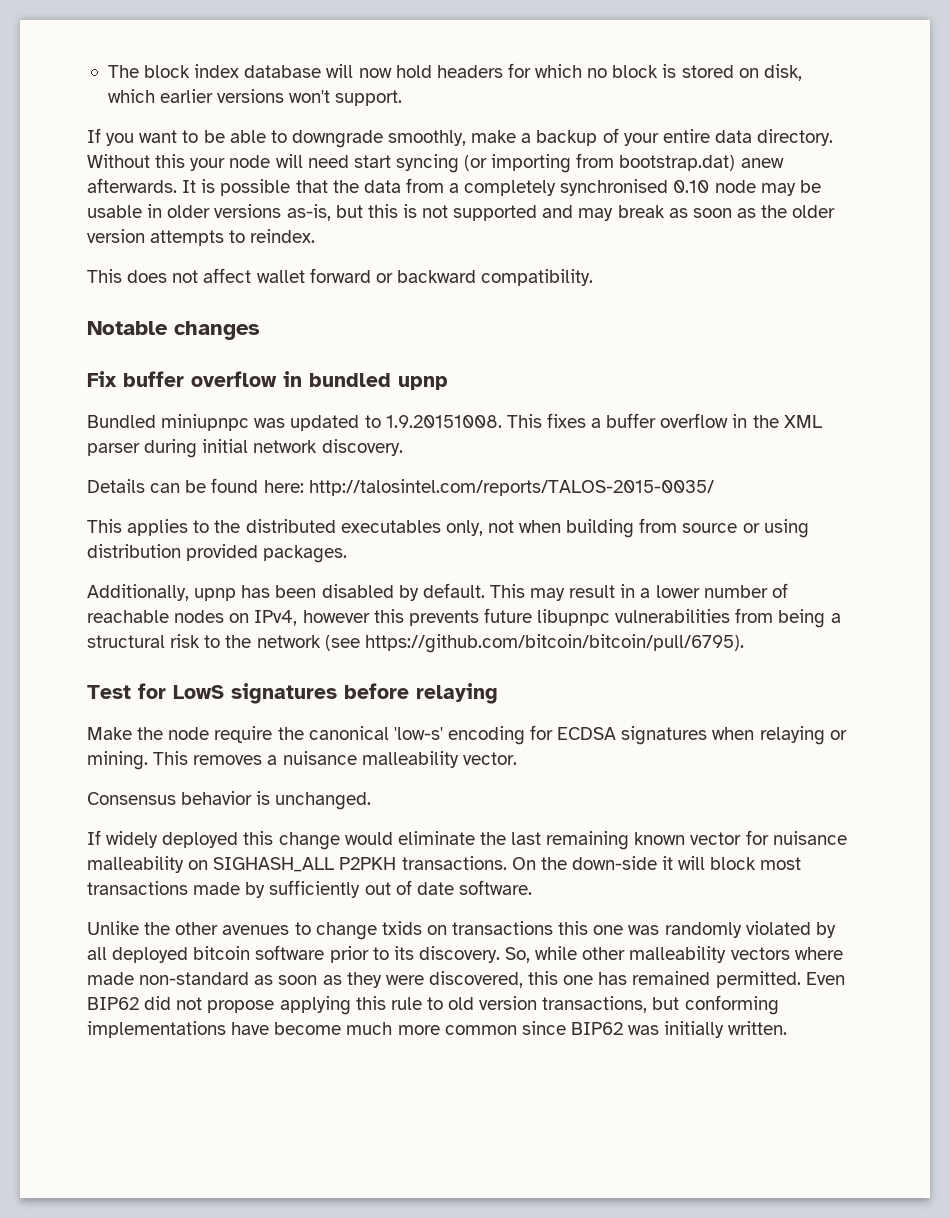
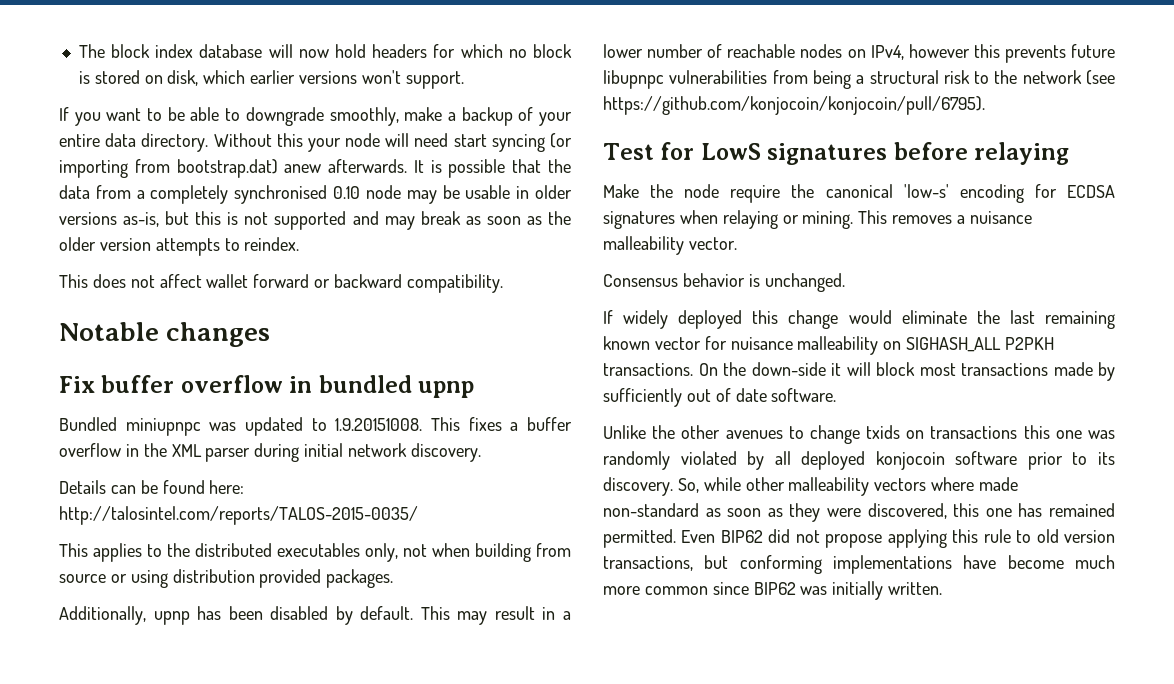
- This may result in a lower number of reachable nodes on IPv4, however this prevents future libupnpc vulnerabilities from being a structural risk to the network (see https://github.com/bitcoin/bitcoin/pull/6795).
+ This may result in a lower number of reachable nodes on IPv4, however this prevents future libupnpc vulnerabilities from being a structural risk to the network (see https://github.com/konjocoin/konjocoin/pull/6795).
- Unlike the other avenues to change txids on transactions this one was randomly violated by all deployed bitcoin software prior to its discovery.
+ Unlike the other avenues to change txids on transactions this one was randomly violated by all deployed konjocoin software prior to its discovery.

